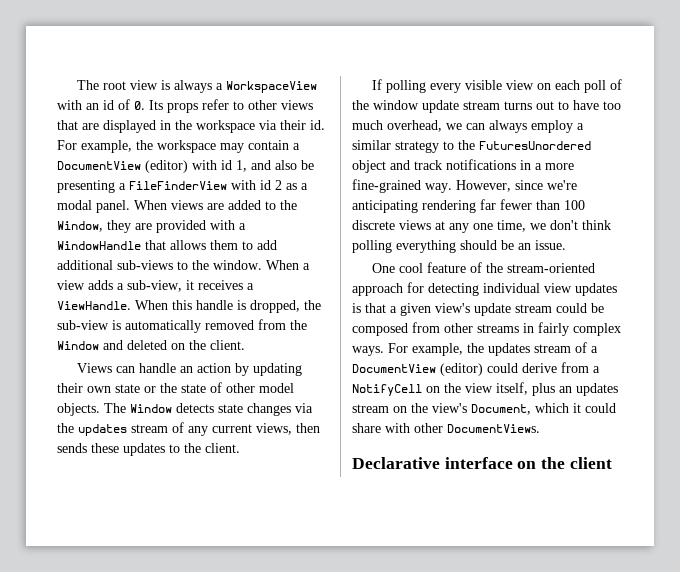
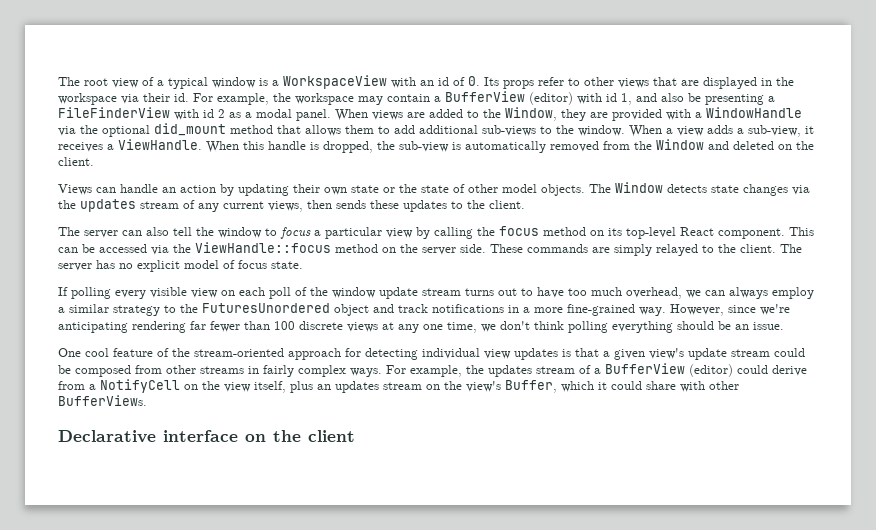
- The root view is always a WorkspaceView with an id of 0. Its props refer to other views that are displayed in the workspace via their id.
+ The root view of a typical window is a WorkspaceView with an id of 0. Its props refer to other views that are displayed in the workspace via their id.
- For example, the workspace may contain a DocumentView (editor) with id 1, and also be presenting a FileFinderView with id 2 as a modal panel.
+ For example, the workspace may contain a BufferView (editor) with id 1, and also be presenting a FileFinderView with id 2 as a modal panel.
- When views are added to the Window, they are provided with a WindowHandle that allows them to add additional sub-views to the window.
+ When views are added to the Window, they are provided with a WindowHandle via the optional did_mount method that allows them to add additional sub-views to the window.
+ The server can also tell the window to focus a particular view by calling the focus method on its top-level React component. This can be accessed via the ViewHandle::focus method on the server side. These commands are simply relayed to the client. The server has no explicit model of focus state.
- For example, the updates stream of a DocumentView (editor) could derive from a NotifyCell on the view itself, plus an updates stream on the view's Document, which it could share with other DocumentViews.
+ For example, the updates stream of a BufferView (editor) could derive from a NotifyCell on the view itself, plus an updates stream on the view's Buffer, which it could share with other BufferViews.

